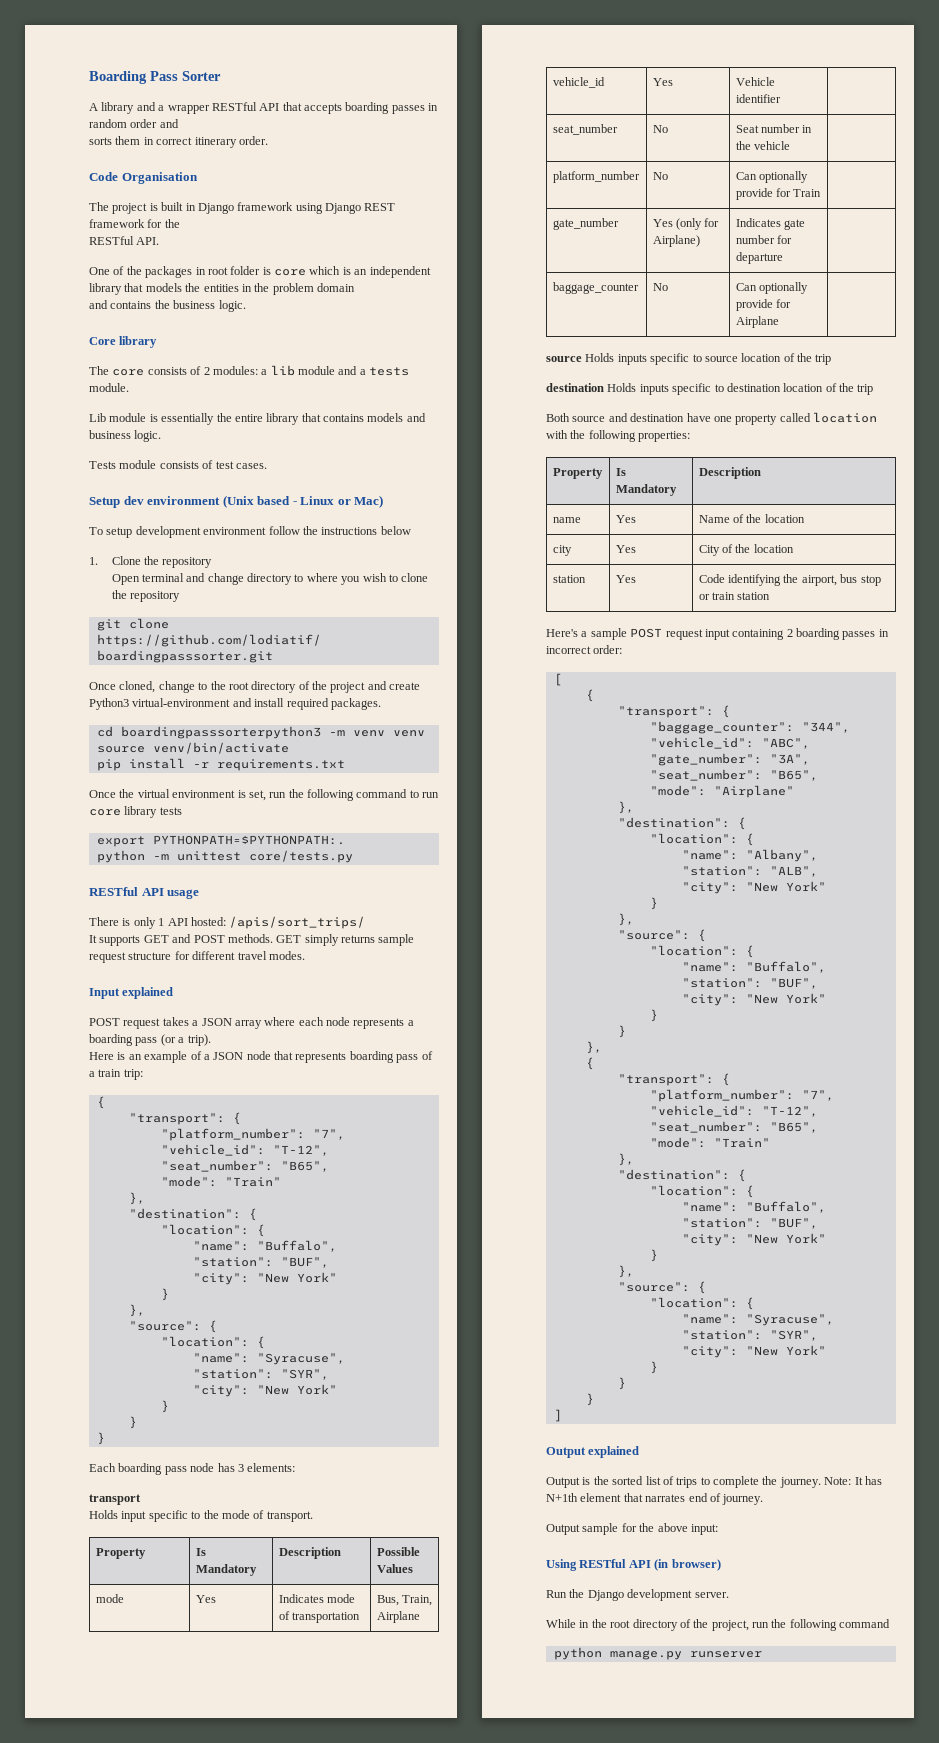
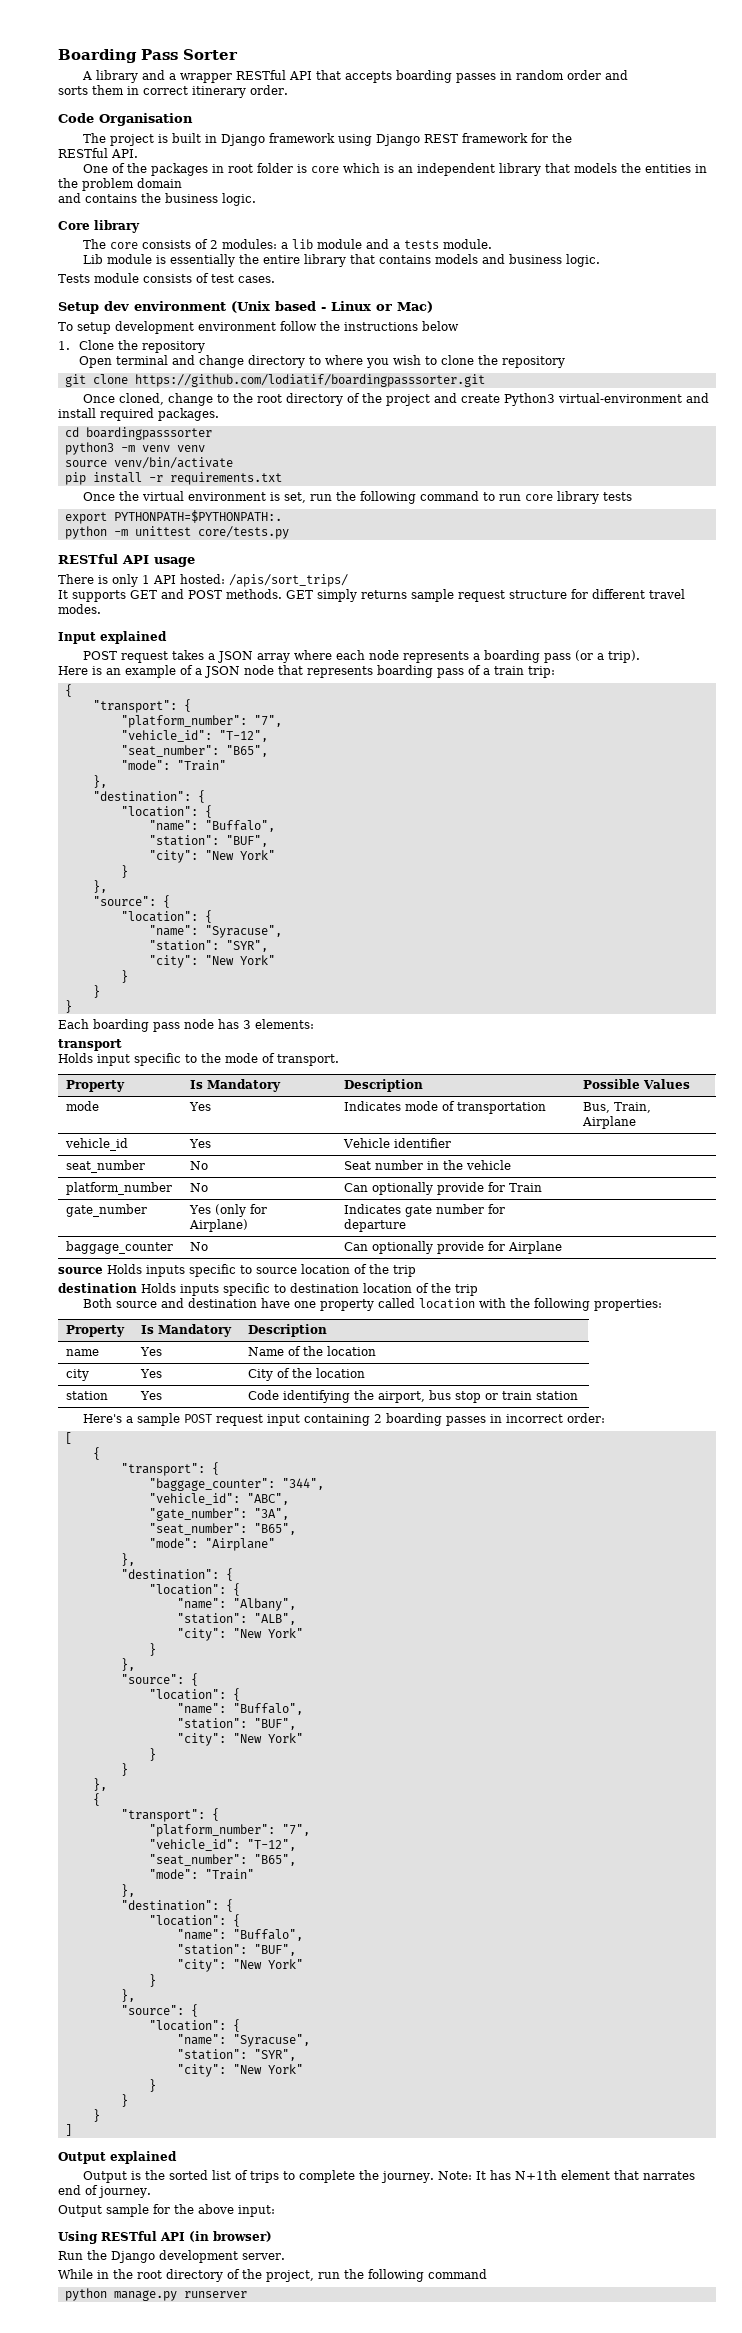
- cd boardingpasssorterpython3 -m venv venv
+ cd boardingpasssorter
+ python3 -m venv venv

